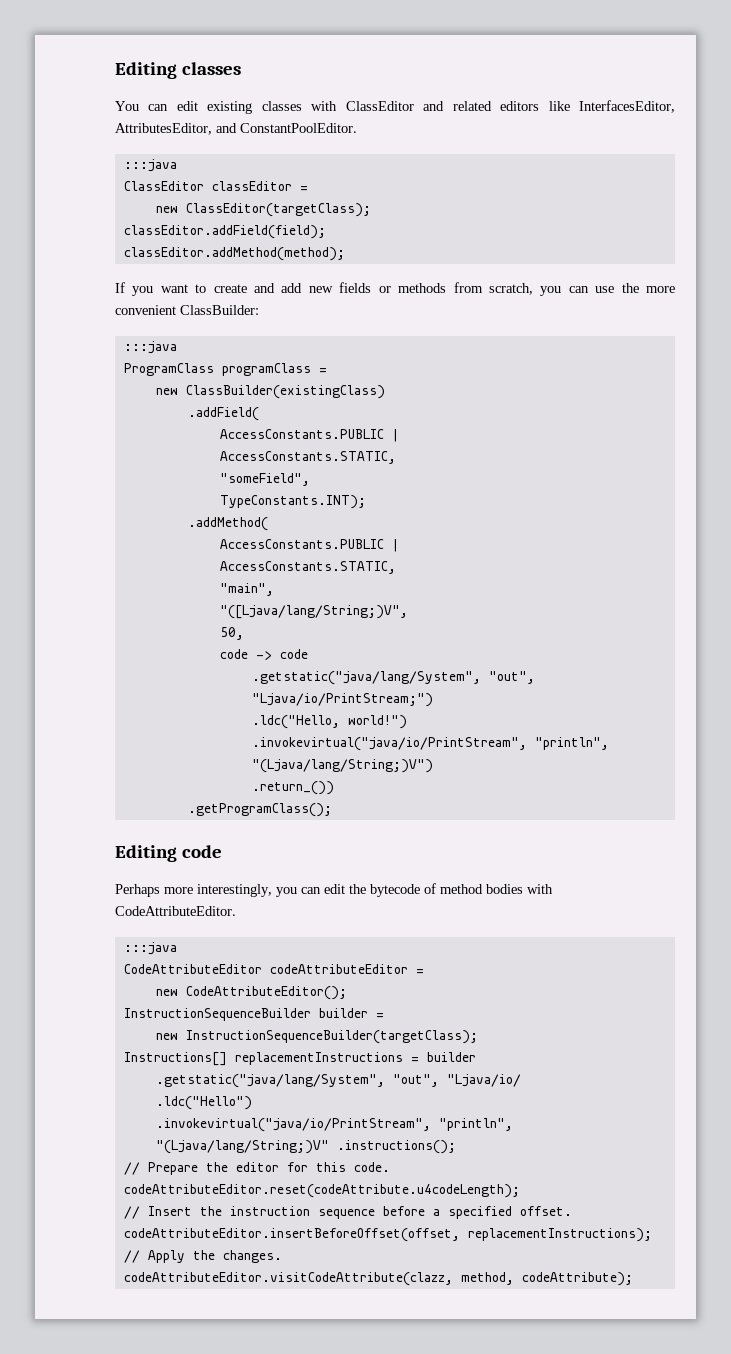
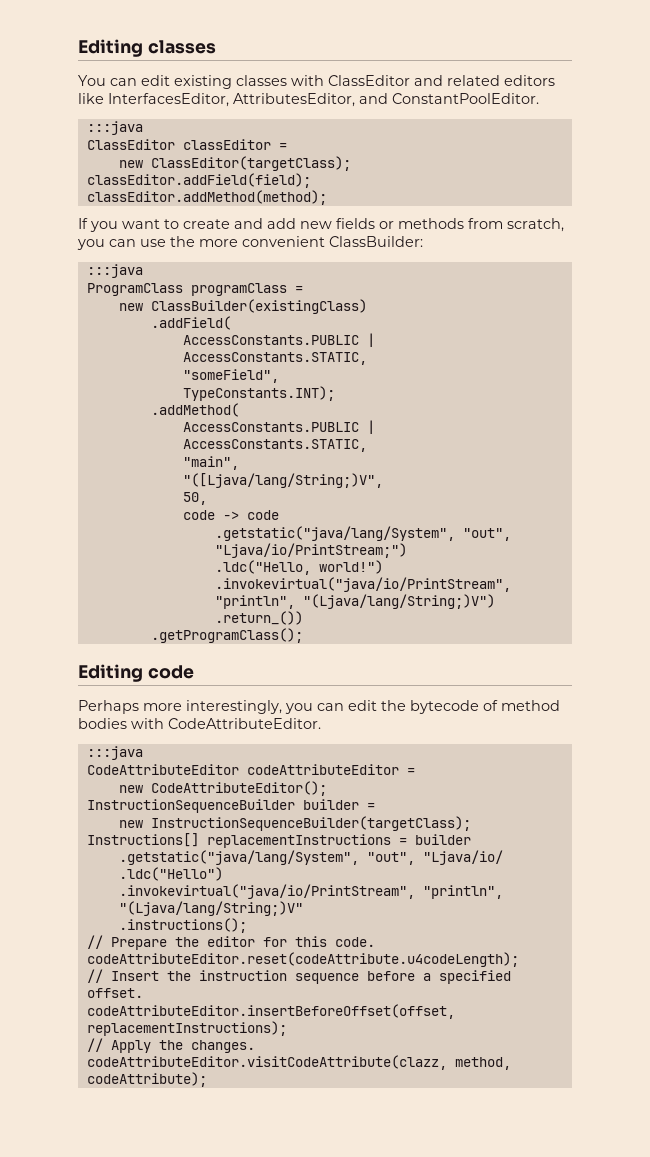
- .invokevirtual("java/io/PrintStream", "println", "(Ljava/lang/String;)V" .instructions();
+ .invokevirtual("java/io/PrintStream", "println", "(Ljava/lang/String;)V"
+ .instructions();

